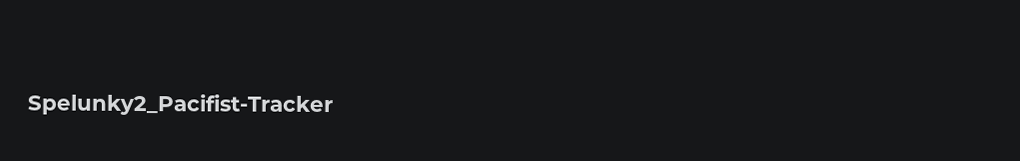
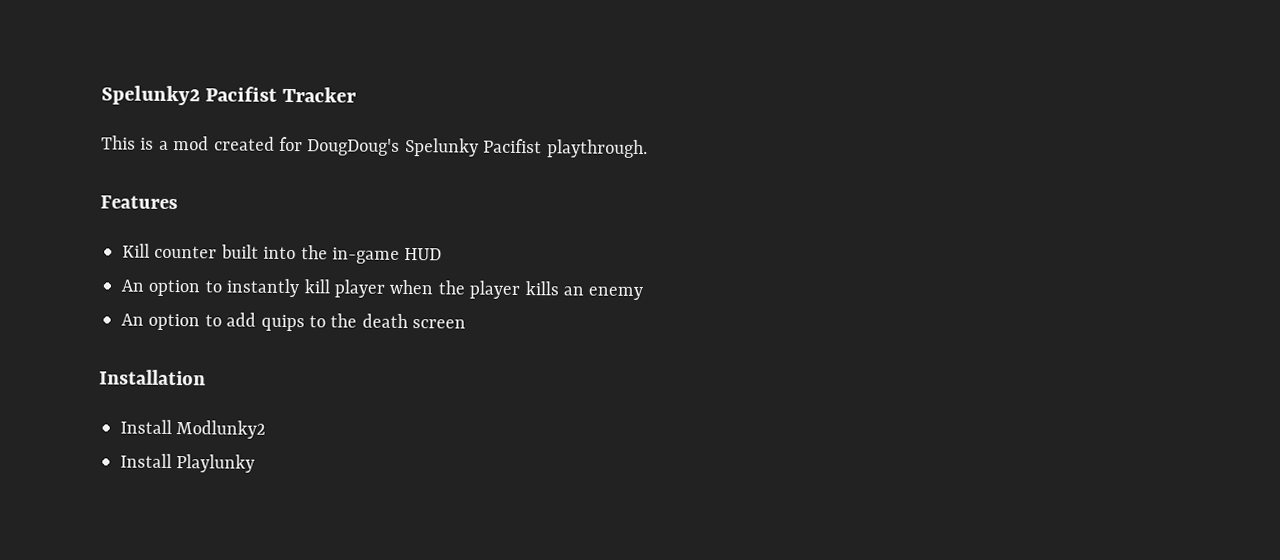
- Spelunky2_Pacifist-Tracker
+ Spelunky2 Pacifist Tracker
+ This is a mod created for DougDoug's Spelunky Pacifist playthrough.
+ Features
+ Kill counter built into the in-game HUD
+ An option to instantly kill player when the player kills an enemy
+ An option to add quips to the death screen
+ Installation
+ Install Modlunky2
+ Install Playlunky

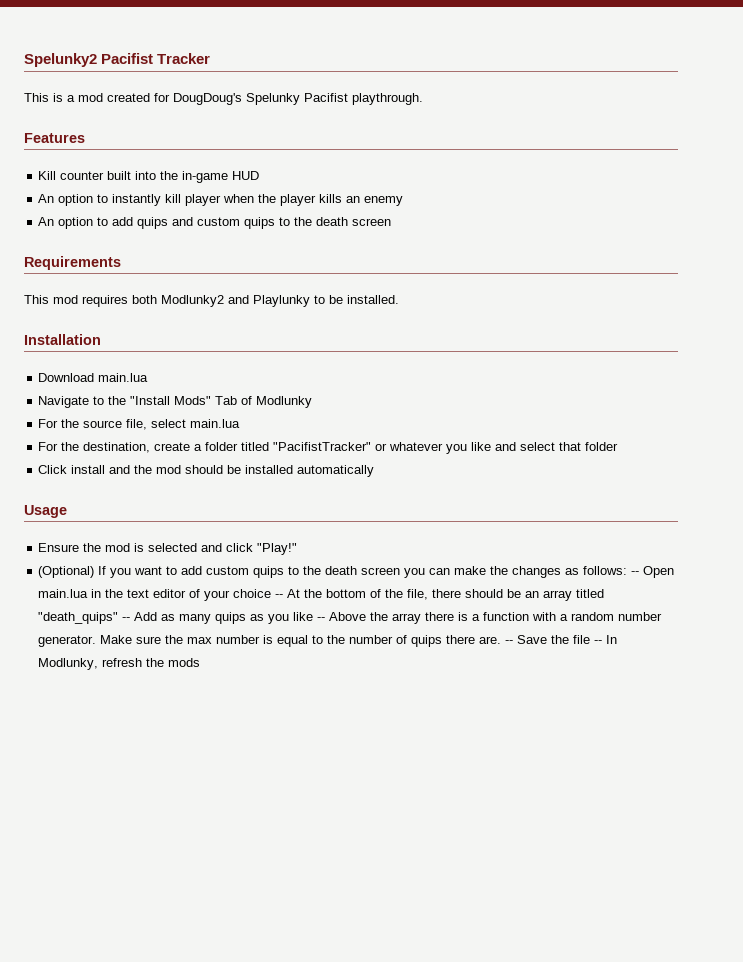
- An option to add quips to the death screen
+ An option to add quips and custom quips to the death screen
+ Requirements
+ This mod requires both Modlunky2 and Playlunky to be installed.
  Installation
- Install Modlunky2
- Install Playlunky
+ Download main.lua
+ Navigate to the "Install Mods" Tab of Modlunky
+ For the source file, select main.lua
+ For the destination, create a folder titled "PacifistTracker" or whatever you like and select that folder
+ Click install and the mod should be installed automatically
+ Usage
+ Ensure the mod is selected and click "Play!"
+ (Optional) If you want to add custom quips to the death screen you can make the changes as follows: -- Open main.lua in the text editor of your choice -- At the bottom of the file, there should be an array titled "death_quips" -- Add as many quips as you like -- Above the array there is a function with a random number generator. Make sure the max number is equal to the number of quips there are. -- Save the file -- In Modlunky, refresh the mods

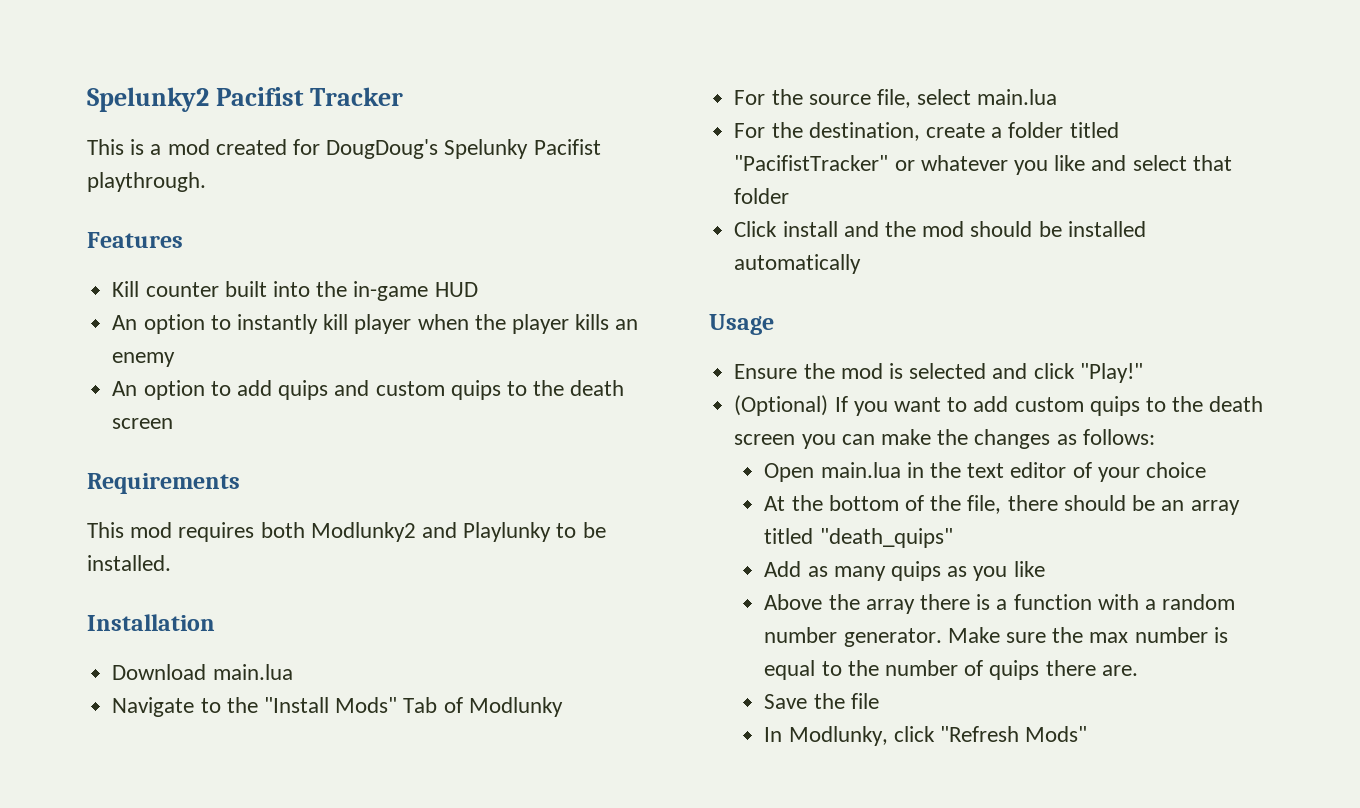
- (Optional) If you want to add custom quips to the death screen you can make the changes as follows: -- Open main.lua in the text editor of your choice -- At the bottom of the file, there should be an array titled "death_quips" -- Add as many quips as you like -- Above the array there is a function with a random number generator.
+ (Optional) If you want to add custom quips to the death screen you can make the changes as follows:
+ Open main.lua in the text editor of your choice
+ At the bottom of the file, there should be an array titled "death_quips"
+ Add as many quips as you like
+ Above the array there is a function with a random number generator.
- Make sure the max number is equal to the number of quips there are. -- Save the file -- In Modlunky, refresh the mods
+ Make sure the max number is equal to the number of quips there are.
+ Save the file
+ In Modlunky, click "Refresh Mods"

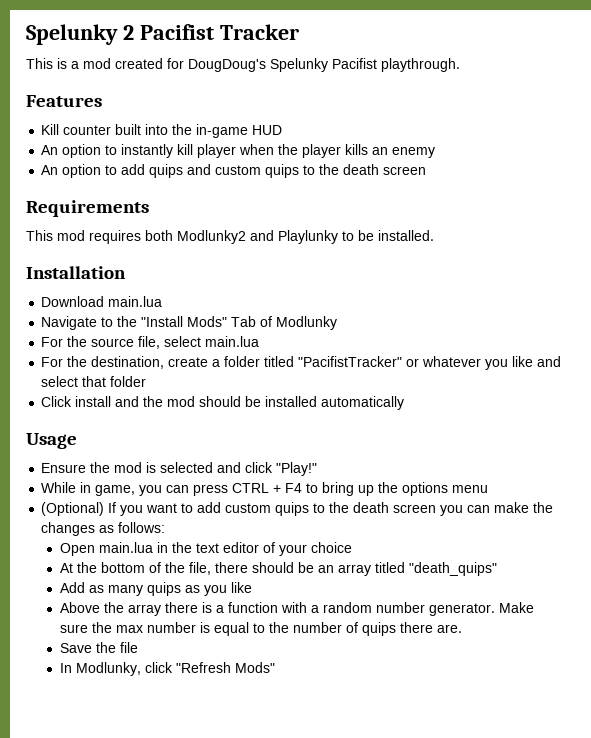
- Spelunky2 Pacifist Tracker
+ Spelunky 2 Pacifist Tracker
+ While in game, you can press CTRL + F4 to bring up the options menu

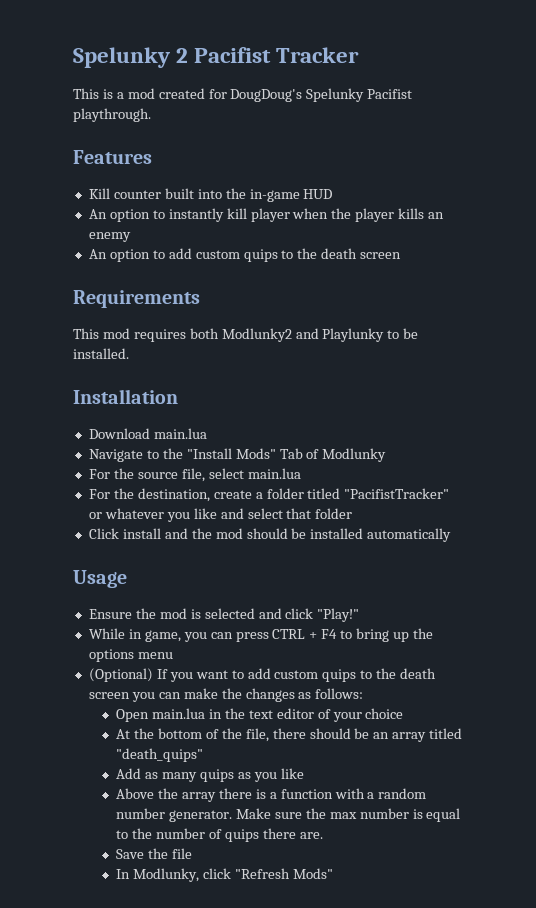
- An option to add quips and custom quips to the death screen
+ An option to add custom quips to the death screen

